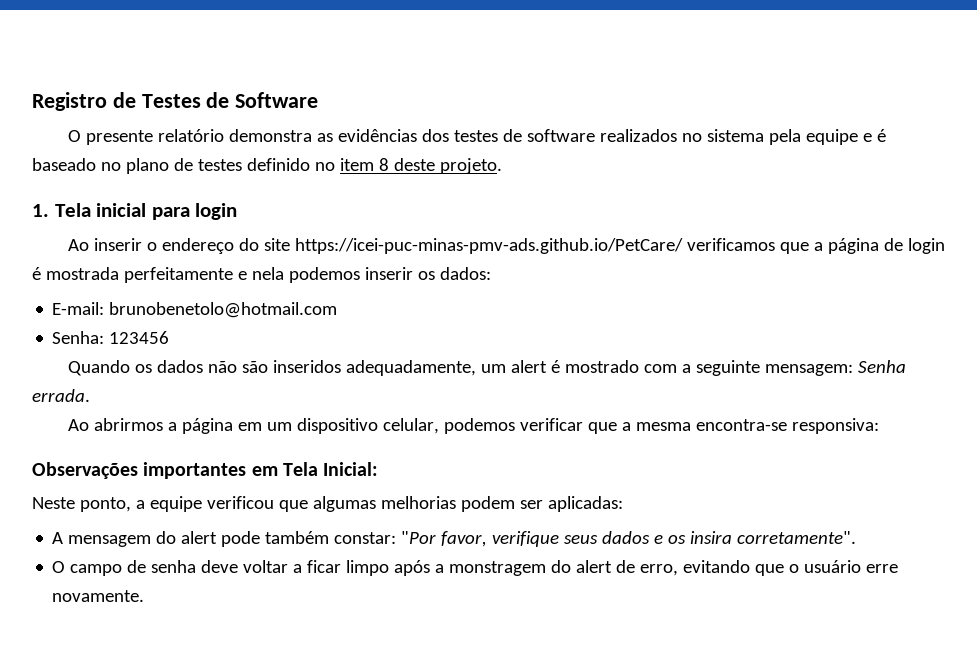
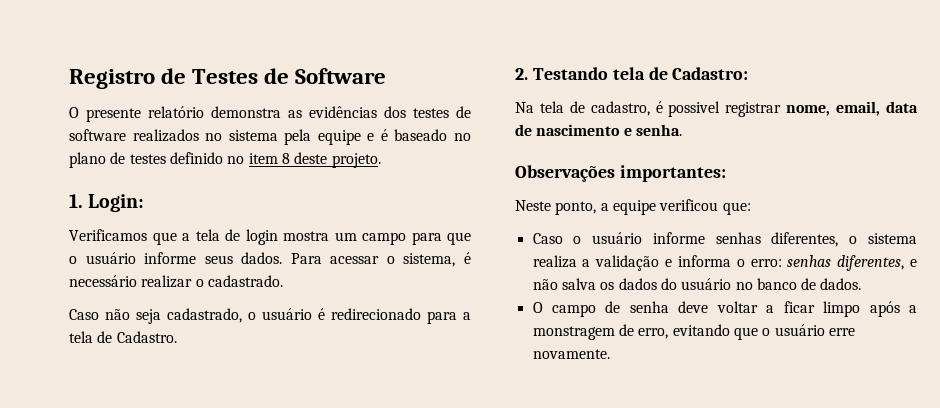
- 1. Tela inicial para login
- Ao inserir o endereço do site https://icei-puc-minas-pmv-ads.github.io/PetCare/ verificamos que a página de login é mostrada perfeitamente e nela podemos inserir os dados:
- E-mail: brunobenetolo@hotmail.com
- Senha: 123456
- Quando os dados não são inseridos adequadamente, um alert é mostrado com a seguinte mensagem: Senha errada.
- Ao abrirmos a página em um dispositivo celular, podemos verificar que a mesma encontra-se responsiva:
- Observações importantes em Tela Inicial:
+ 1. Login:
+ Verificamos que a tela de login mostra um campo para que o usuário informe seus dados. Para acessar o sistema, é necessário realizar o cadastrado.
+ Caso não seja cadastrado, o usuário é redirecionado para a tela de Cadastro.
+ 2. Testando tela de Cadastro:
+ Na tela de cadastro, é possivel registrar nome, email, data de nascimento e senha.
+ Observações importantes:
- Neste ponto, a equipe verificou que algumas melhorias podem ser aplicadas:
- A mensagem do alert pode também constar: "Por favor, verifique seus dados e os insira corretamente".
+ Neste ponto, a equipe verificou que:
+ Caso o usuário informe senhas diferentes, o sistema realiza a validação e informa o erro: senhas diferentes, e não salva os dados do usuário no banco de dados.
- O campo de senha deve voltar a ficar limpo após a monstragem do alert de erro, evitando que o usuário erre novamente.
+ O campo de senha deve voltar a ficar limpo após a monstragem de erro, evitando que o usuário erre novamente.

